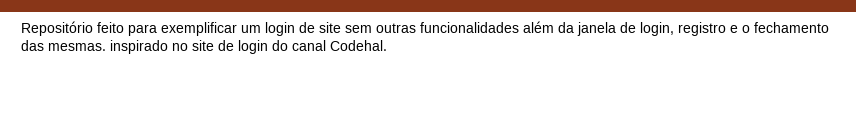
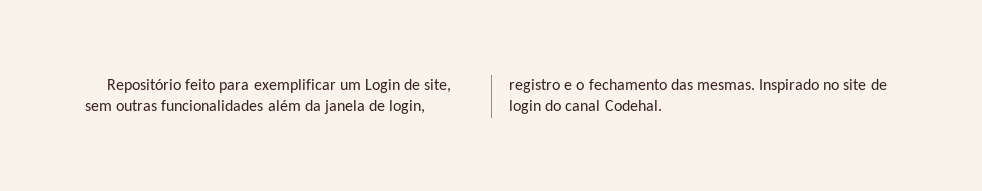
- Repositório feito para exemplificar um login de site sem outras funcionalidades além da janela de login, registro e o fechamento das mesmas. inspirado no site de login do canal Codehal.
+ Repositório feito para exemplificar um Login de site, sem outras funcionalidades além da janela de login, registro e o fechamento das mesmas. Inspirado no site de login do canal Codehal.

